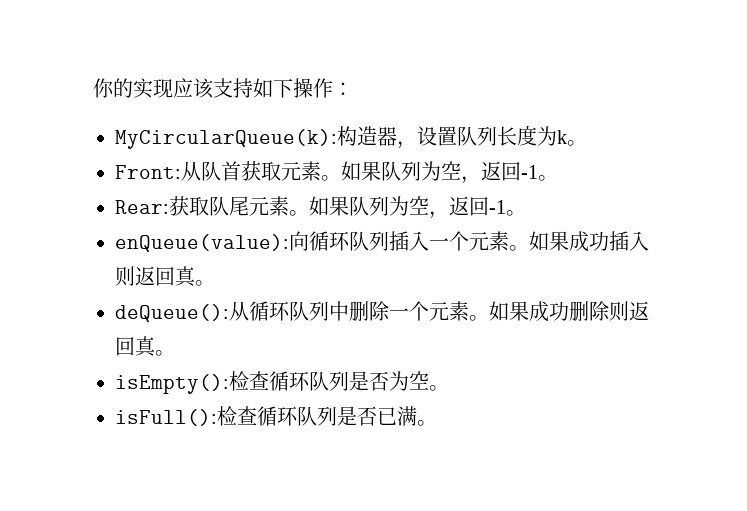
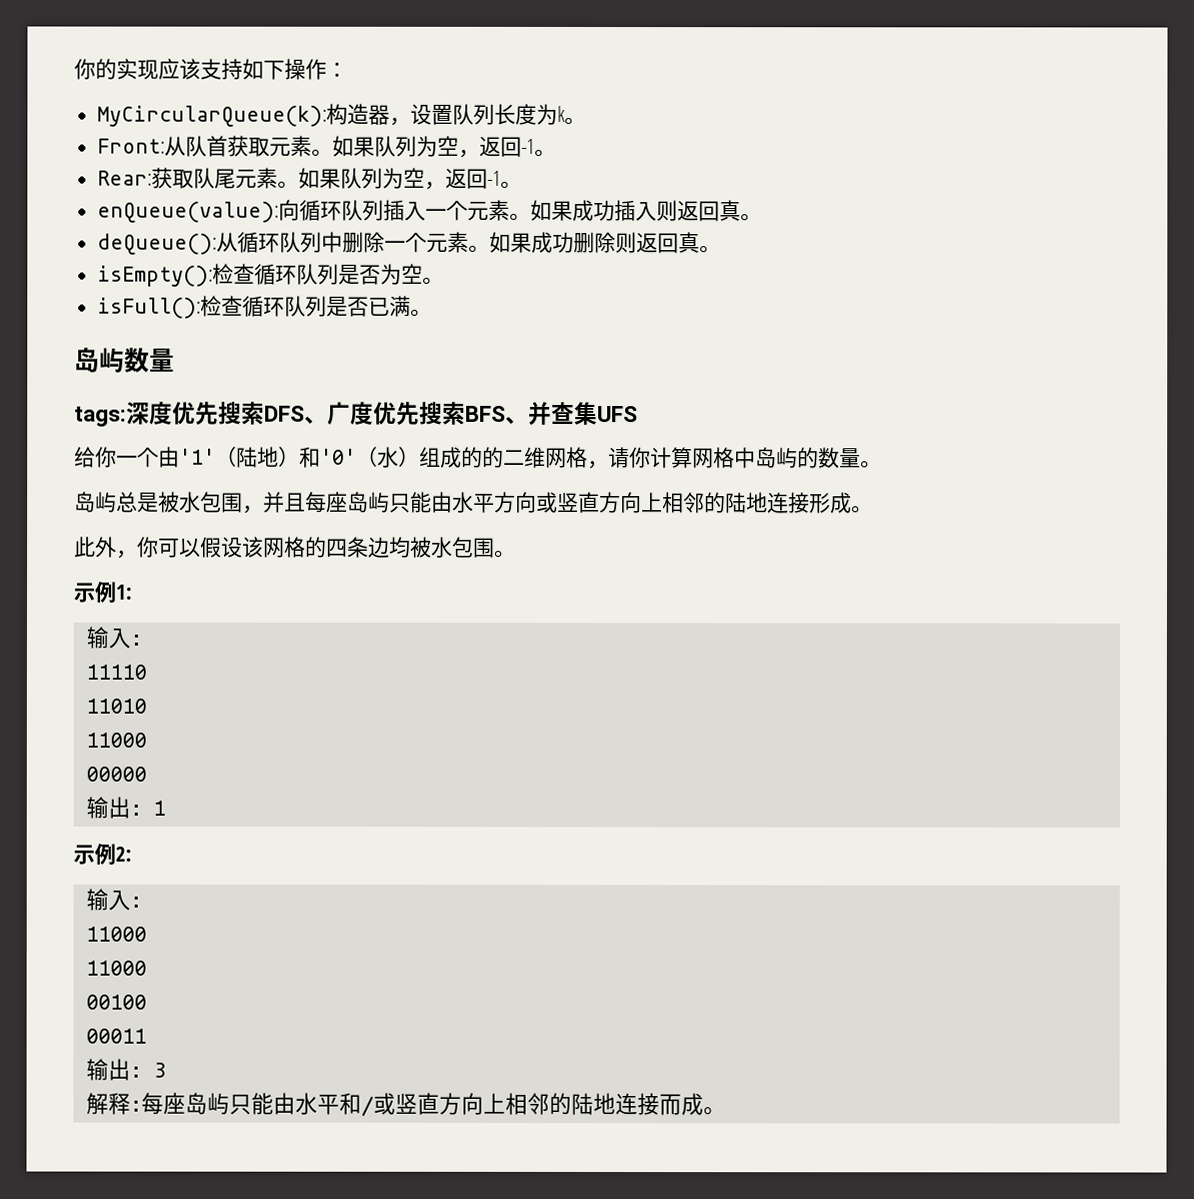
+ 岛屿数量
+ tags:深度优先搜索DFS、广度优先搜索BFS、并查集UFS
+ 给你一个由'1'（陆地）和'0'（水）组成的的二维网格，请你计算网格中岛屿的数量。
+ 岛屿总是被水包围，并且每座岛屿只能由水平方向或竖直方向上相邻的陆地连接形成。
+ 此外，你可以假设该网格的四条边均被水包围。
+ 示例1:
+ 输入:
+ 11110
+ 11010
+ 11000
+ 00000
+ 输出: 1
+ 示例2:
+ 输入:
+ 11000
+ 11000
+ 00100
+ 00011
+ 输出: 3
+ 解释:每座岛屿只能由水平和/或竖直方向上相邻的陆地连接而成。

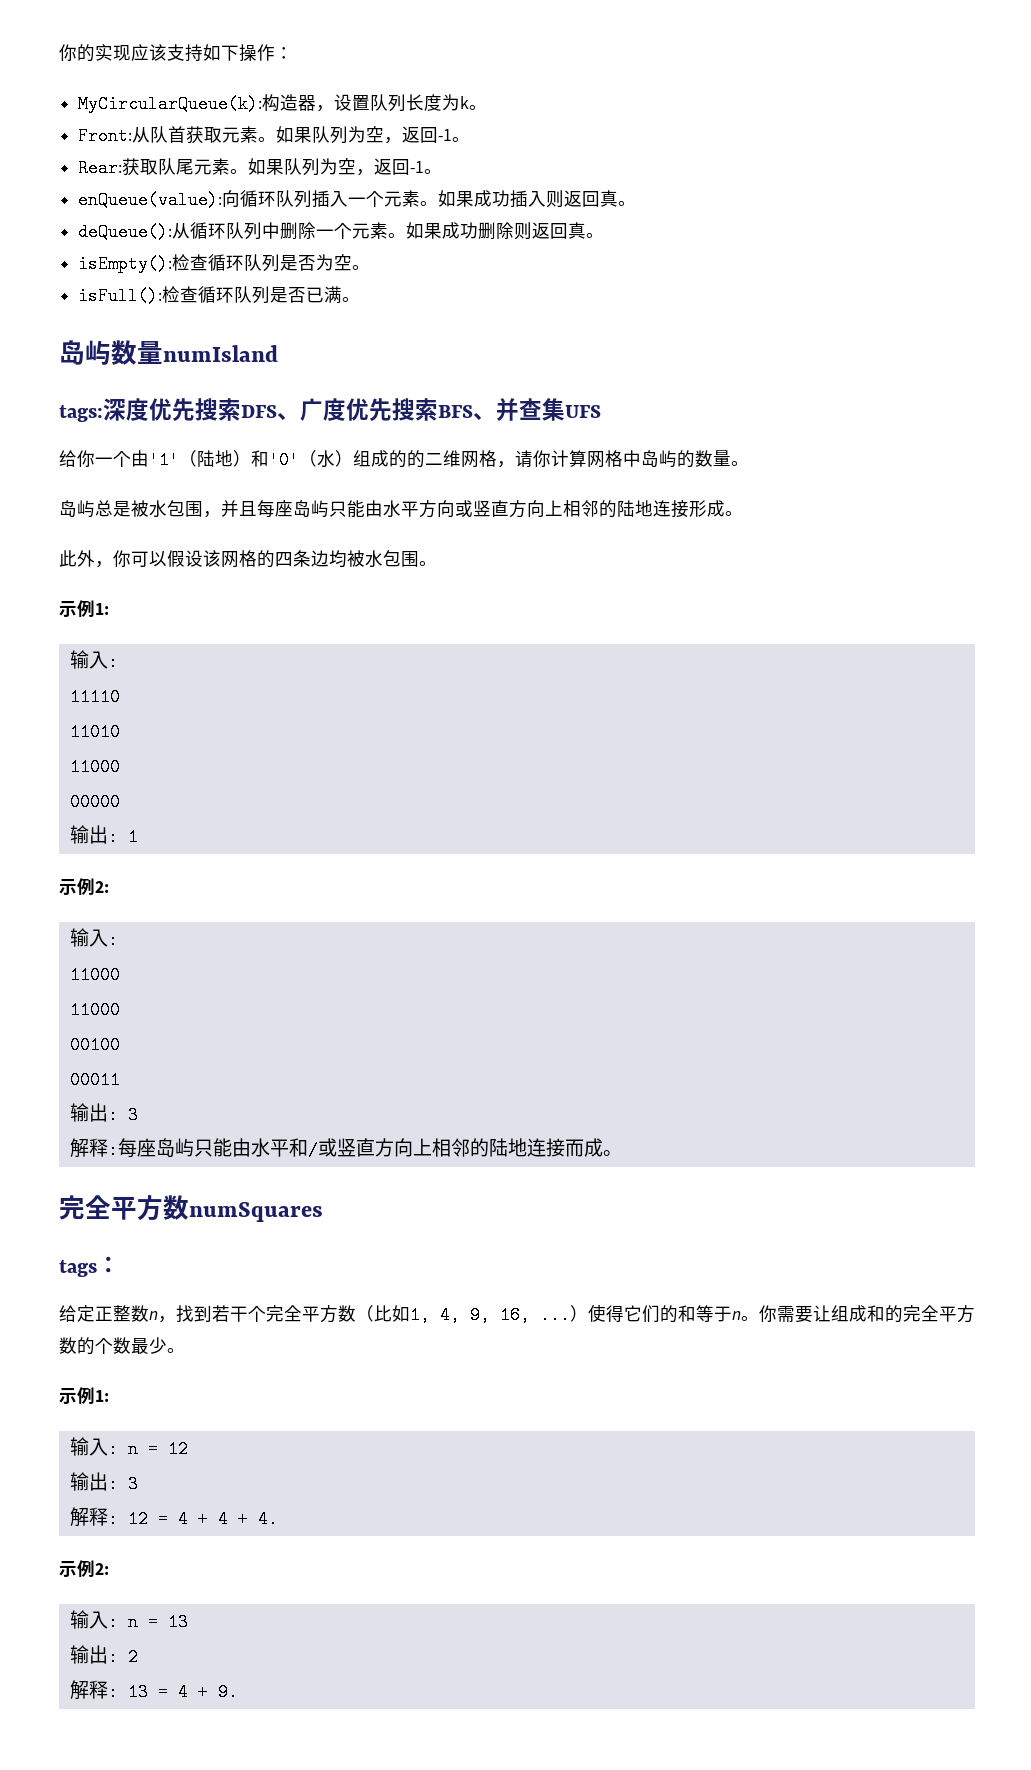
- 岛屿数量
+ 岛屿数量numIsland
+ 完全平方数numSquares
+ tags：
+ 给定正整数n，找到若干个完全平方数（比如1, 4, 9, 16, ...）使得它们的和等于n。你需要让组成和的完全平方数的个数最少。
+ 示例1:
+ 输入: n = 12
+ 输出: 3
+ 解释: 12 = 4 + 4 + 4.
+ 示例2:
+ 输入: n = 13
+ 输出: 2
+ 解释: 13 = 4 + 9.

